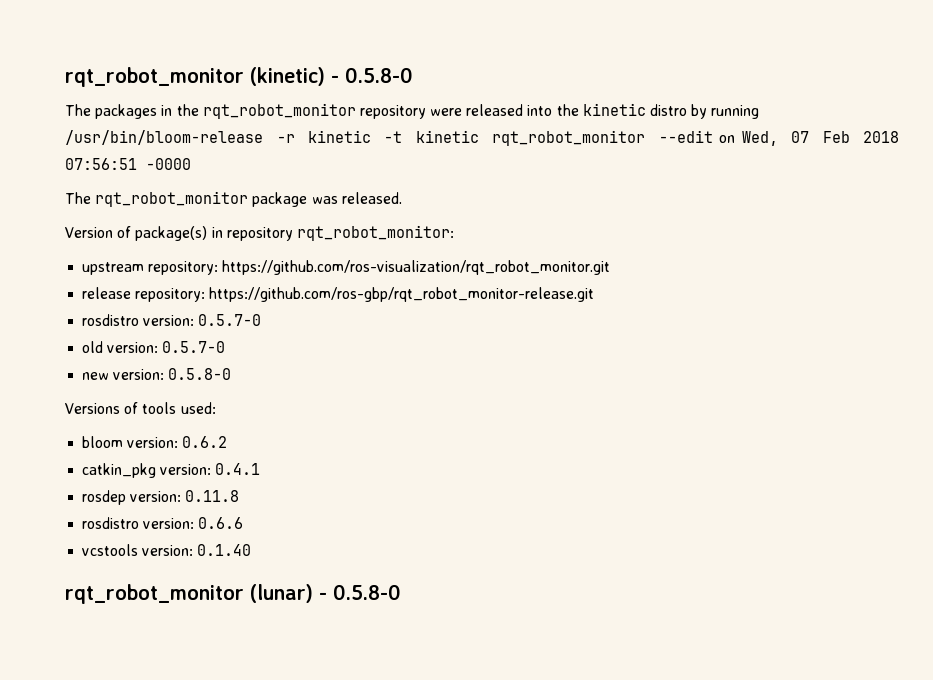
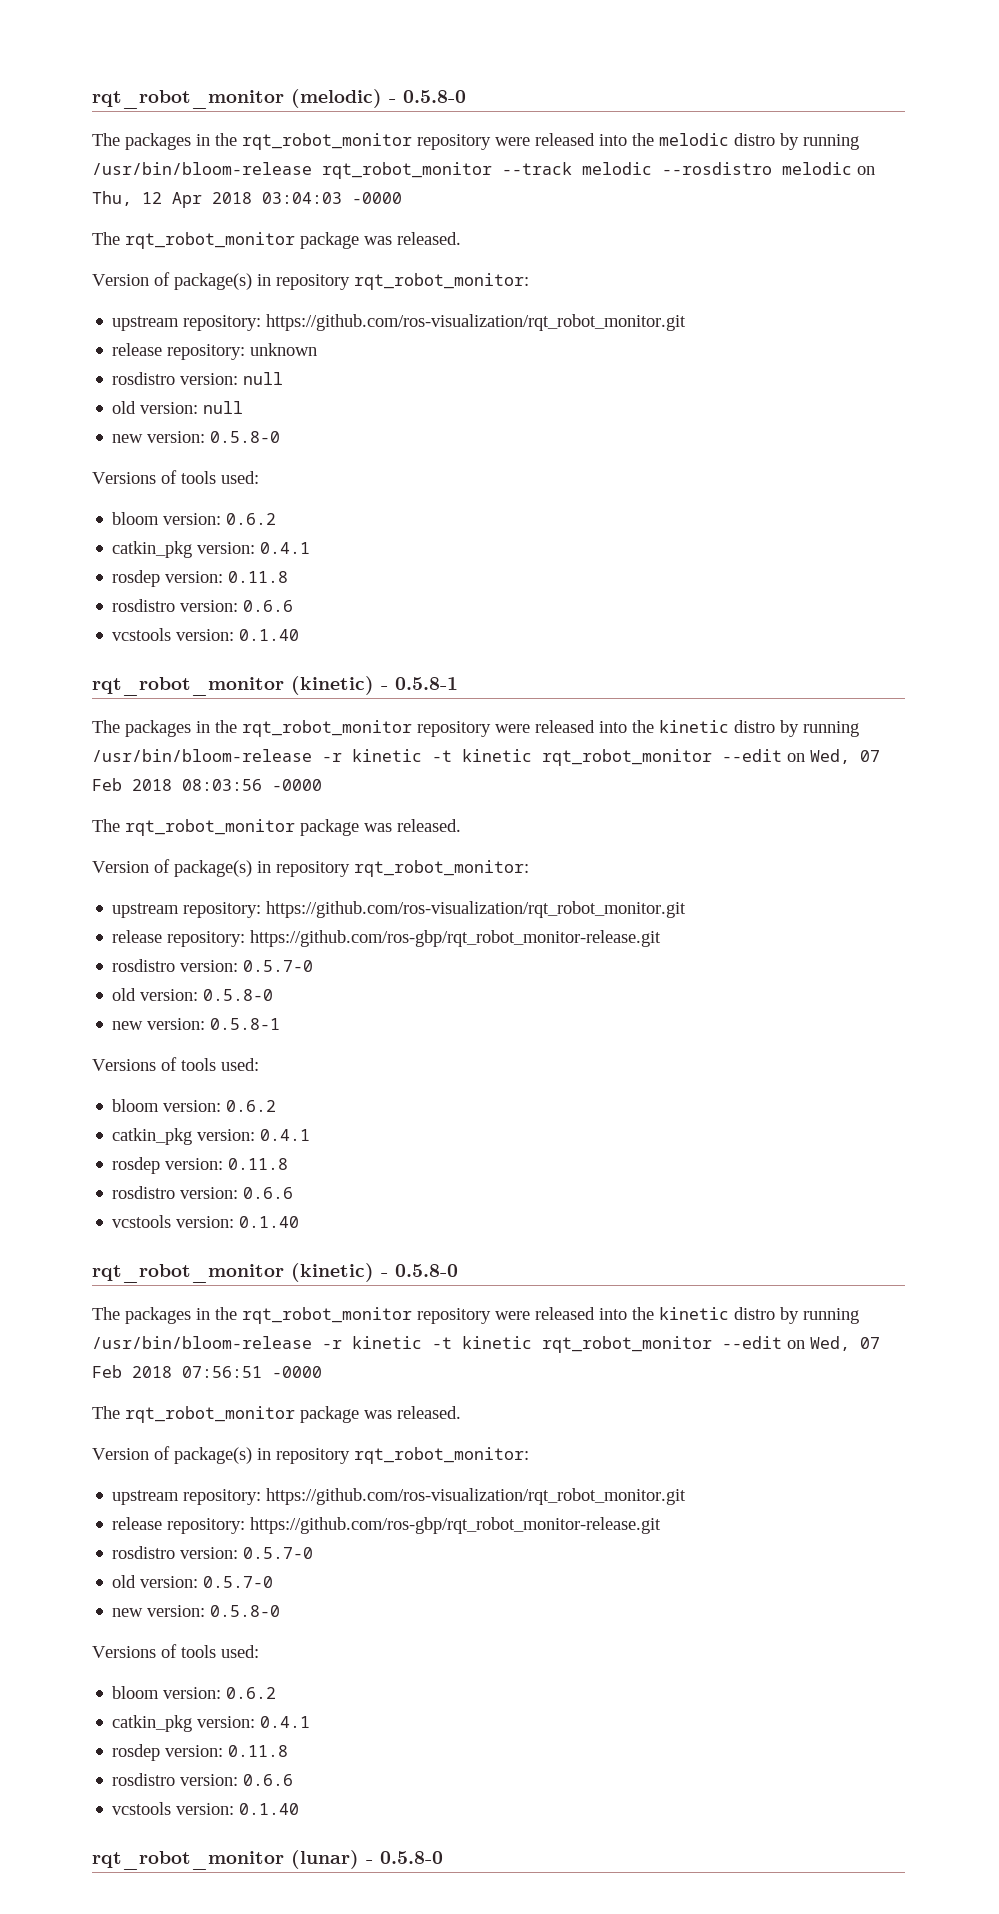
+ rqt_robot_monitor (melodic) - 0.5.8-0
+ The packages in the rqt_robot_monitor repository were released into the melodic distro by running /usr/bin/bloom-release rqt_robot_monitor --track melodic --rosdistro melodic on Thu, 12 Apr 2018 03:04:03 -0000
+ The rqt_robot_monitor package was released.
+ Version of package(s) in repository rqt_robot_monitor:
+ upstream repository: https://github.com/ros-visualization/rqt_robot_monitor.git
+ release repository: unknown
+ rosdistro version: null
+ old version: null
+ new version: 0.5.8-0
+ Versions of tools used:
+ bloom version: 0.6.2
+ catkin_pkg version: 0.4.1
+ rosdep version: 0.11.8
+ rosdistro version: 0.6.6
+ vcstools version: 0.1.40
+ rqt_robot_monitor (kinetic) - 0.5.8-1
+ The packages in the rqt_robot_monitor repository were released into the kinetic distro by running /usr/bin/bloom-release -r kinetic -t kinetic rqt_robot_monitor --edit on Wed, 07 Feb 2018 08:03:56 -0000
+ The rqt_robot_monitor package was released.
+ Version of package(s) in repository rqt_robot_monitor:
+ upstream repository: https://github.com/ros-visualization/rqt_robot_monitor.git
+ release repository: https://github.com/ros-gbp/rqt_robot_monitor-release.git
+ rosdistro version: 0.5.7-0
+ old version: 0.5.8-0
+ new version: 0.5.8-1
+ Versions of tools used:
+ bloom version: 0.6.2
+ catkin_pkg version: 0.4.1
+ rosdep version: 0.11.8
+ rosdistro version: 0.6.6
+ vcstools version: 0.1.40

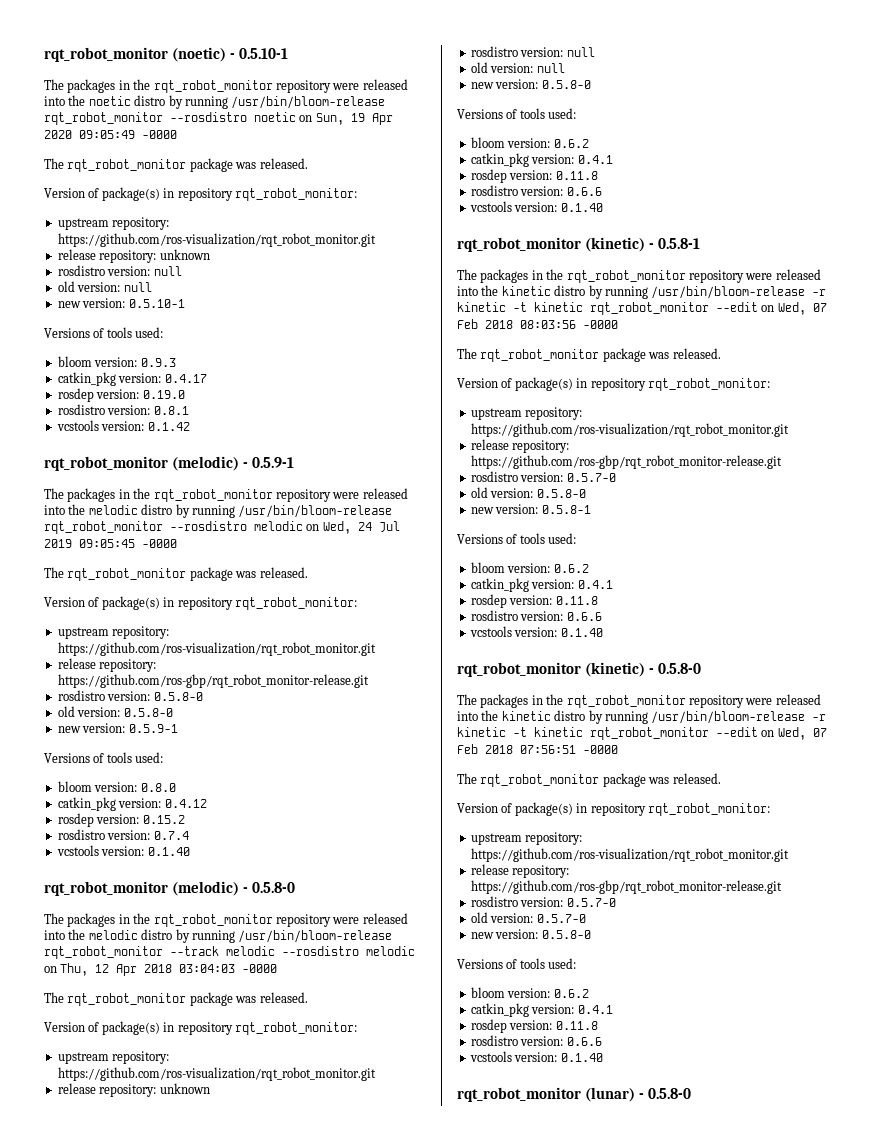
+ rqt_robot_monitor (noetic) - 0.5.10-1
+ The packages in the rqt_robot_monitor repository were released into the noetic distro by running /usr/bin/bloom-release rqt_robot_monitor --rosdistro noetic on Sun, 19 Apr 2020 09:05:49 -0000
+ The rqt_robot_monitor package was released.
+ Version of package(s) in repository rqt_robot_monitor:
+ upstream repository: https://github.com/ros-visualization/rqt_robot_monitor.git
+ release repository: unknown
+ rosdistro version: null
+ old version: null
+ new version: 0.5.10-1
+ Versions of tools used:
+ bloom version: 0.9.3
+ catkin_pkg version: 0.4.17
+ rosdep version: 0.19.0
+ rosdistro version: 0.8.1
+ vcstools version: 0.1.42
+ rqt_robot_monitor (melodic) - 0.5.9-1
+ The packages in the rqt_robot_monitor repository were released into the melodic distro by running /usr/bin/bloom-release rqt_robot_monitor --rosdistro melodic on Wed, 24 Jul 2019 09:05:45 -0000
+ The rqt_robot_monitor package was released.
+ Version of package(s) in repository rqt_robot_monitor:
+ upstream repository: https://github.com/ros-visualization/rqt_robot_monitor.git
+ release repository: https://github.com/ros-gbp/rqt_robot_monitor-release.git
+ rosdistro version: 0.5.8-0
+ old version: 0.5.8-0
+ new version: 0.5.9-1
+ Versions of tools used:
+ bloom version: 0.8.0
+ catkin_pkg version: 0.4.12
+ rosdep version: 0.15.2
+ rosdistro version: 0.7.4
+ vcstools version: 0.1.40

